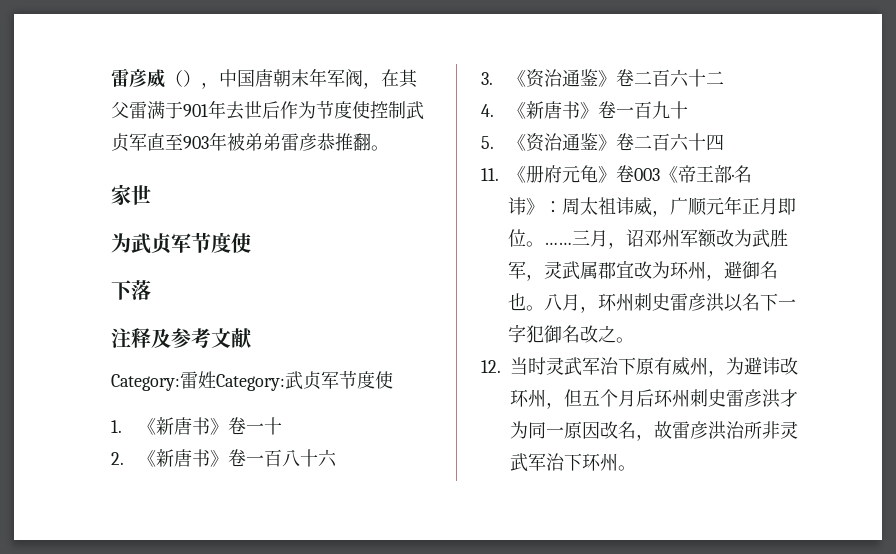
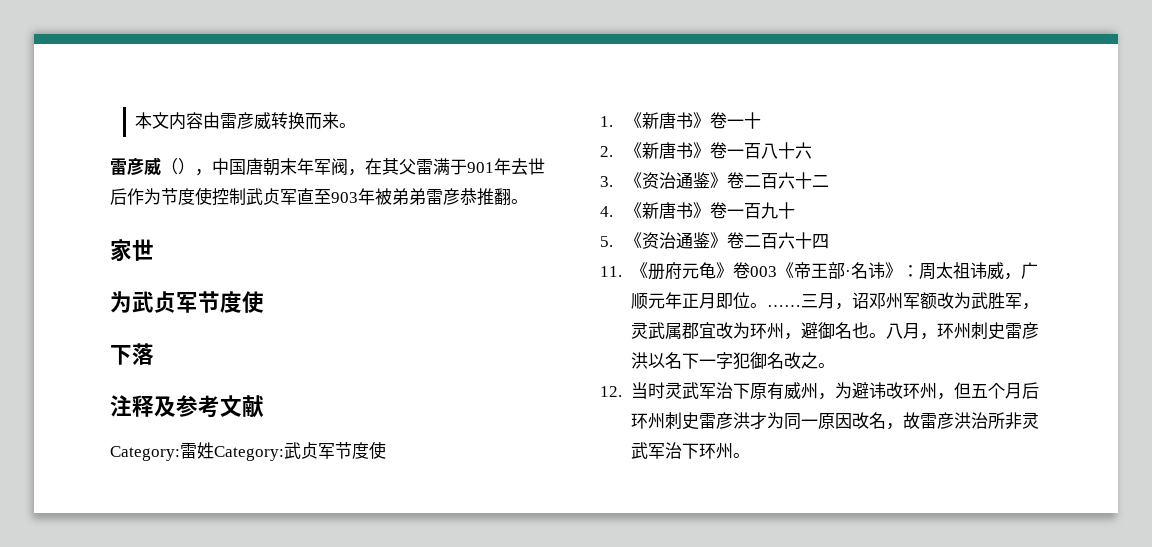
+ 本文内容由雷彦威转换而来。

